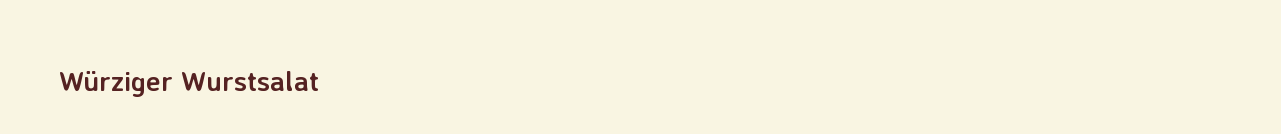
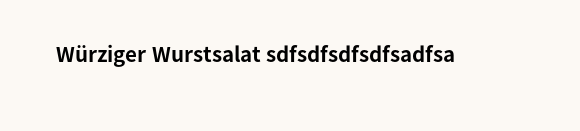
- Würziger Wurstsalat
+ Würziger Wurstsalat sdfsdfsdfsdfsadfsa

